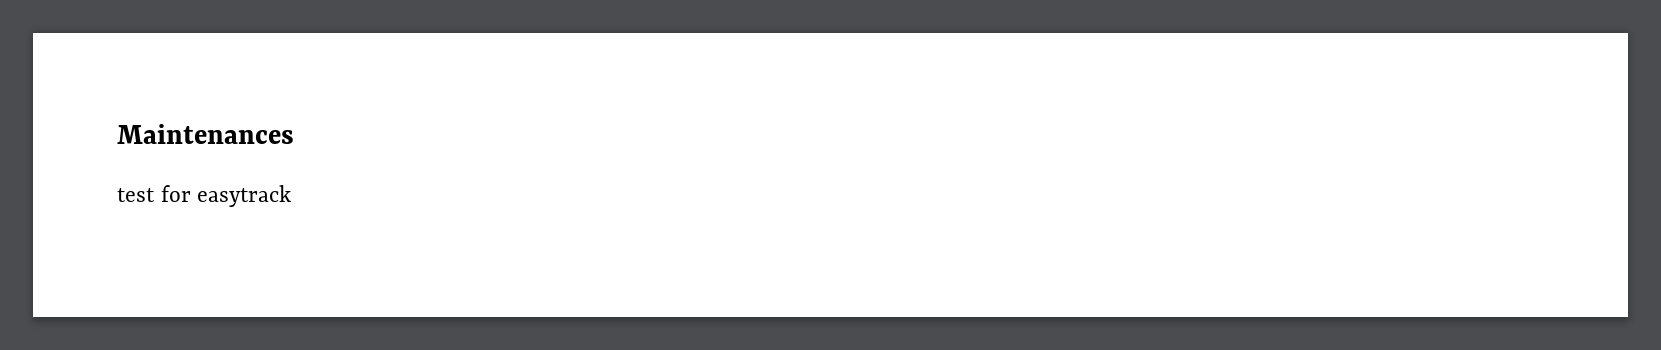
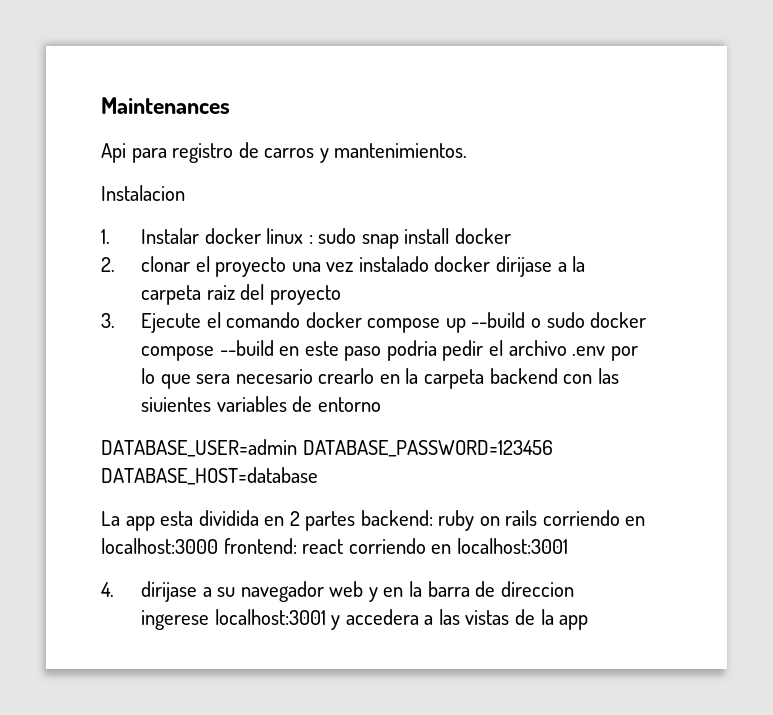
- test for easytrack
+ Api para registro de carros y mantenimientos.
+ Instalacion
+ 1. Instalar docker linux : sudo snap install docker
+ 2. clonar el proyecto una vez instalado docker dirijase a la carpeta raiz del proyecto
+ 3. Ejecute el comando docker compose up --build o sudo docker compose --build en este paso podria pedir el archivo .env por lo que sera necesario crearlo en la carpeta backend con las siuientes variables de entorno
+ DATABASE_USER=admin DATABASE_PASSWORD=123456 DATABASE_HOST=database
+ La app esta dividida en 2 partes backend: ruby on rails corriendo en localhost:3000 frontend: react corriendo en localhost:3001
+ 4. dirijase a su navegador web y en la barra de direccion ingerese localhost:3001 y accedera a las vistas de la app

